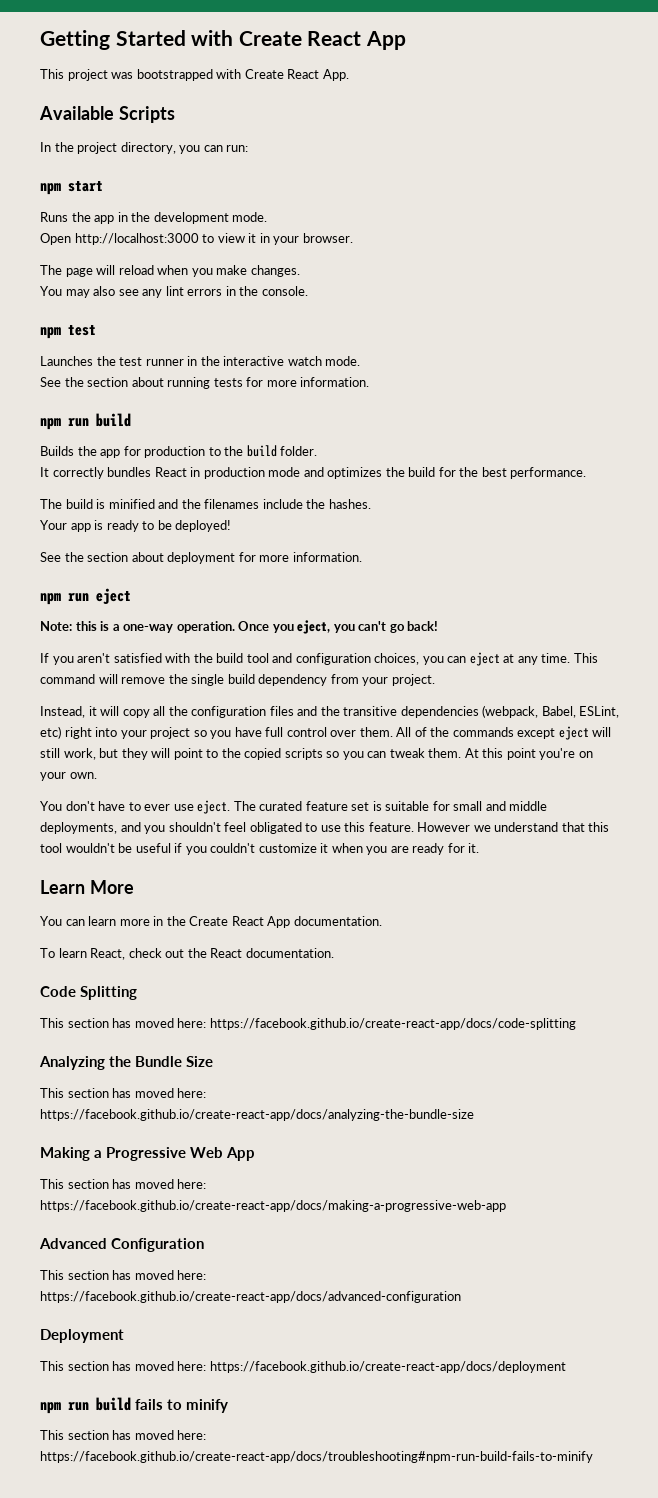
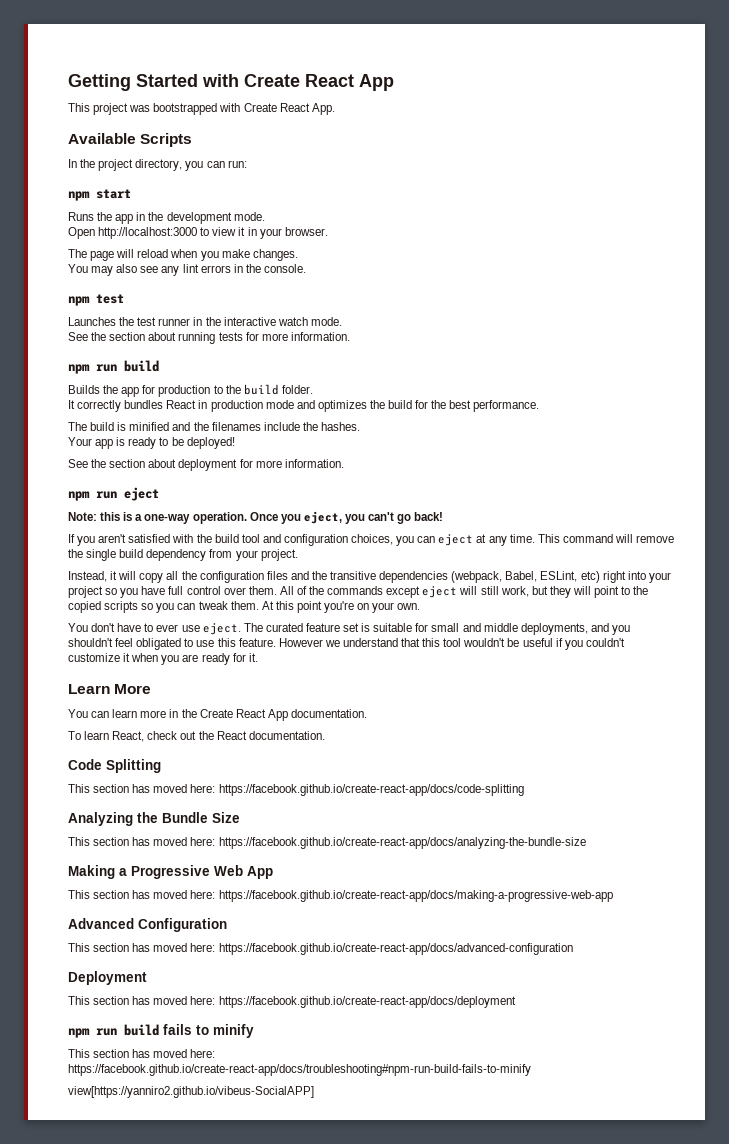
+ view[https://yanniro2.github.io/vibeus-SocialAPP]

